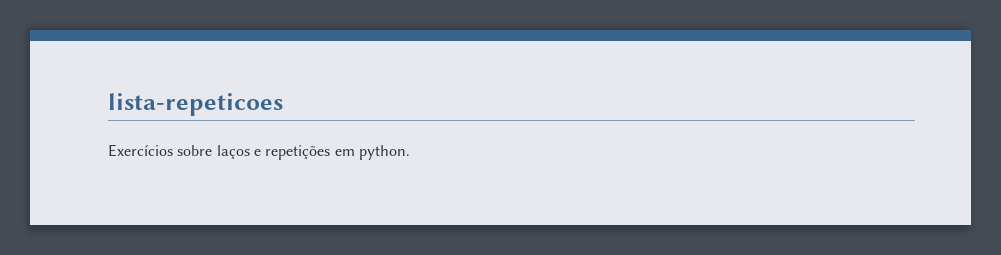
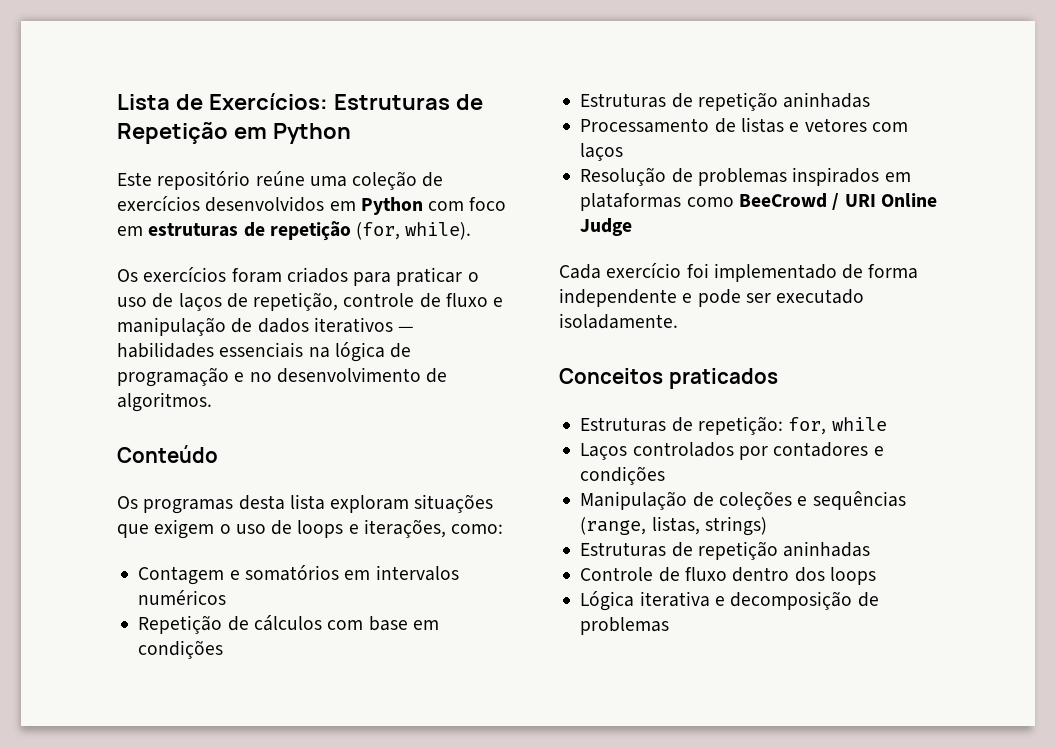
- lista-repeticoes
- Exercícios sobre laços e repetições em python.
+ Lista de Exercícios: Estruturas de Repetição em Python
+ Este repositório reúne uma coleção de exercícios desenvolvidos em Python com foco em estruturas de repetição (for, while).
+ Os exercícios foram criados para praticar o uso de laços de repetição, controle de fluxo e manipulação de dados iterativos — habilidades essenciais na lógica de programação e no desenvolvimento de algoritmos.
+ Conteúdo
+ Os programas desta lista exploram situações que exigem o uso de loops e iterações, como:
+ Contagem e somatórios em intervalos numéricos
+ Repetição de cálculos com base em condições
+ Estruturas de repetição aninhadas
+ Processamento de listas e vetores com laços
+ Resolução de problemas inspirados em plataformas como BeeCrowd / URI Online Judge
+ Cada exercício foi implementado de forma independente e pode ser executado isoladamente.
+ Conceitos praticados
+ Estruturas de repetição: for, while
+ Laços controlados por contadores e condições
+ Manipulação de coleções e sequências (range, listas, strings)
+ Estruturas de repetição aninhadas
+ Controle de fluxo dentro dos loops
+ Lógica iterativa e decomposição de problemas

